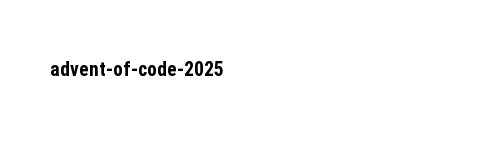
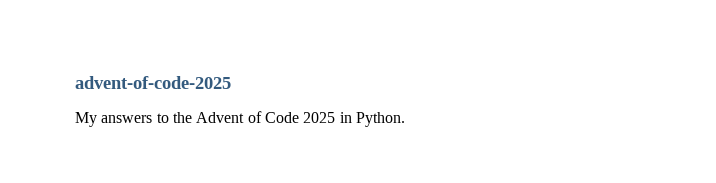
+ My answers to the Advent of Code 2025 in Python.

